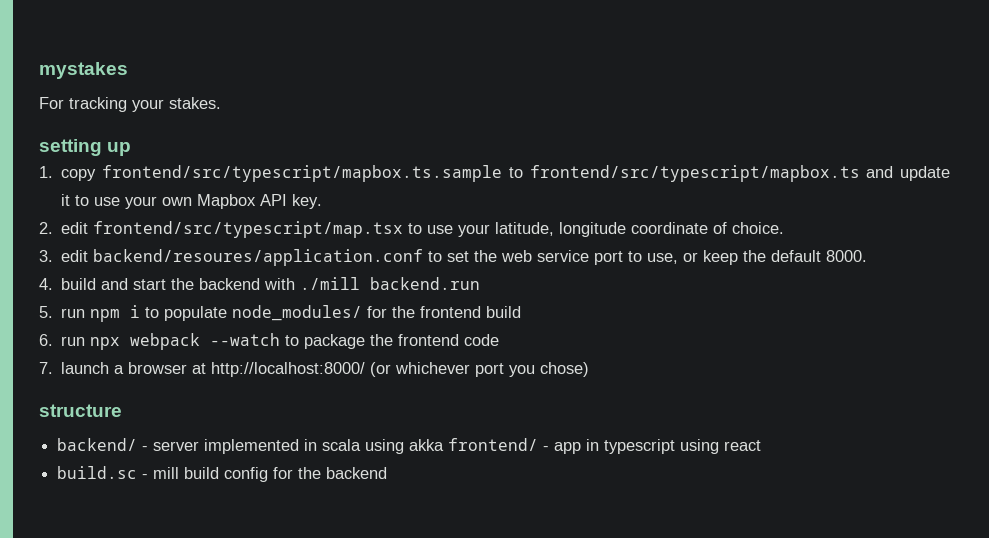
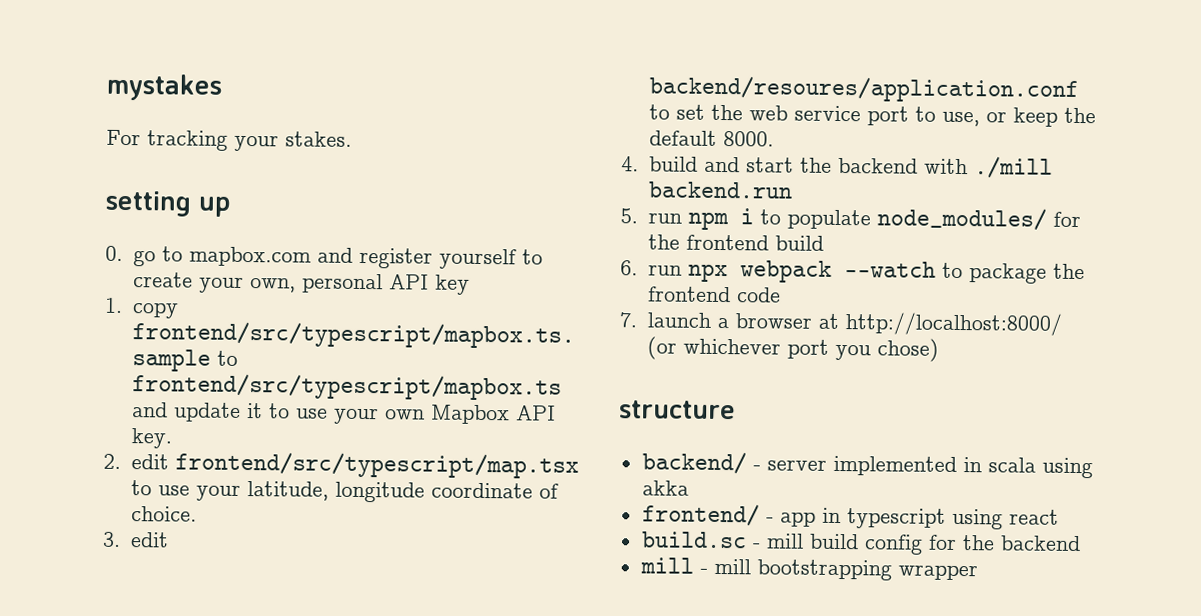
+ 0. go to mapbox.com and register yourself to create your own, personal API key
- backend/ - server implemented in scala using akka frontend/ - app in typescript using react
+ backend/ - server implemented in scala using akka
+ frontend/ - app in typescript using react
+ mill - mill bootstrapping wrapper

